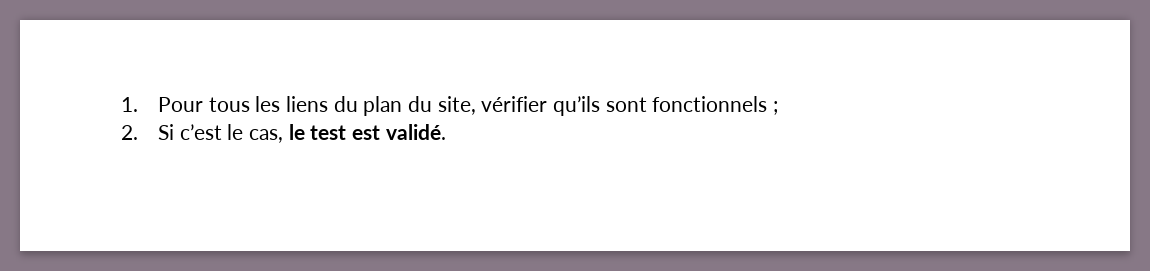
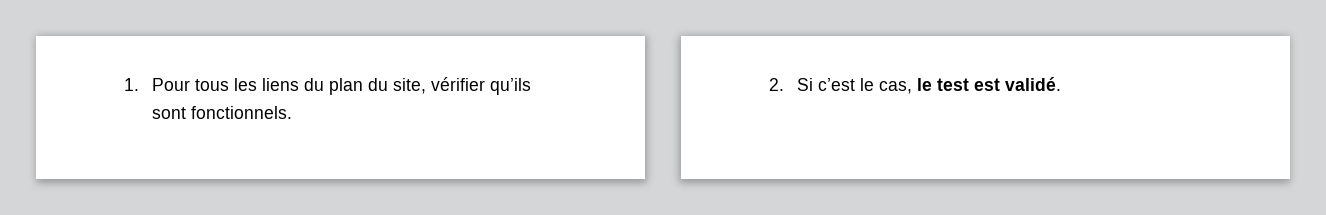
- 1. Pour tous les liens du plan du site, vérifier qu’ils sont fonctionnels ;
+ 1. Pour tous les liens du plan du site, vérifier qu’ils sont fonctionnels.

